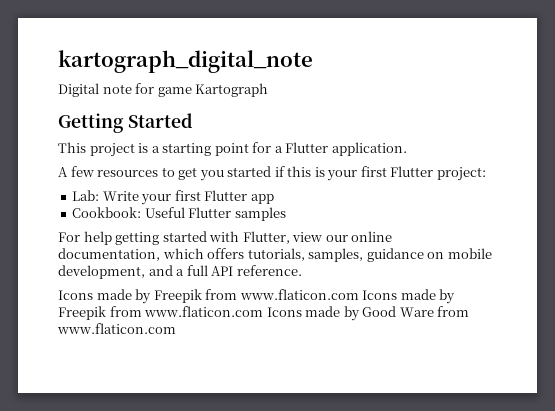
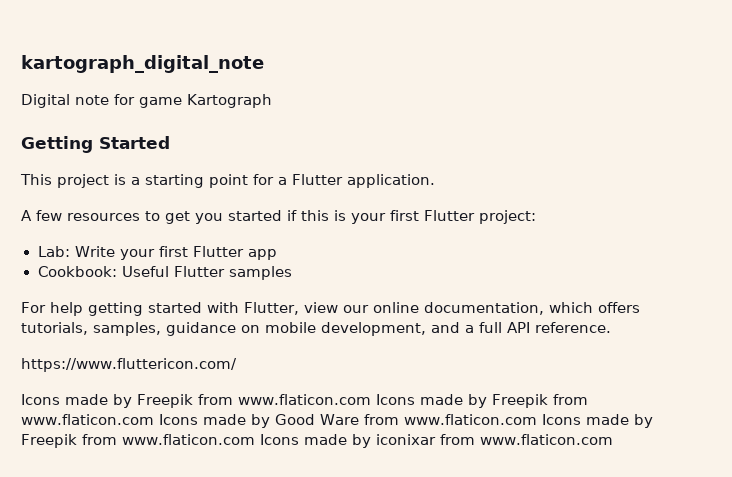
+ https://www.fluttericon.com/
- Icons made by Freepik from www.flaticon.com Icons made by Freepik from www.flaticon.com Icons made by Good Ware from www.flaticon.com
+ Icons made by Freepik from www.flaticon.com Icons made by Freepik from www.flaticon.com Icons made by Good Ware from www.flaticon.com Icons made by Freepik from www.flaticon.com Icons made by iconixar from www.flaticon.com

